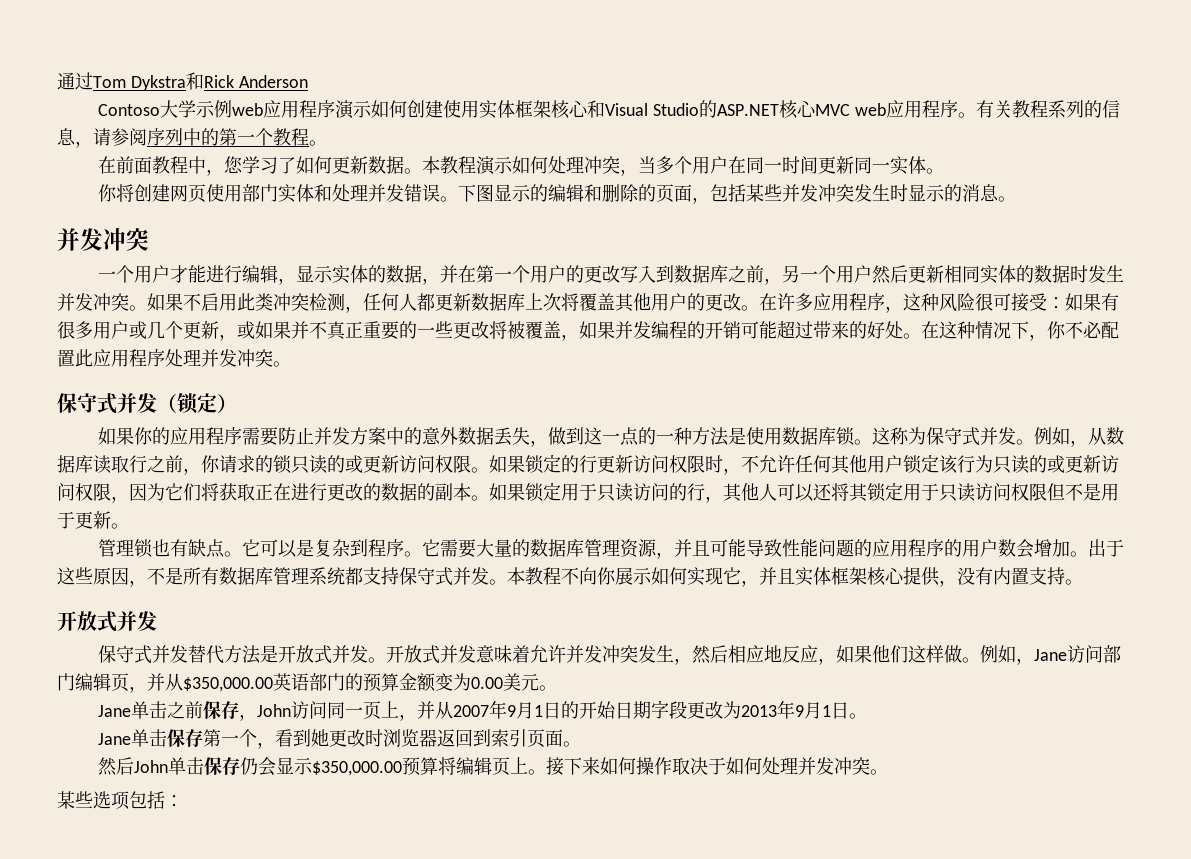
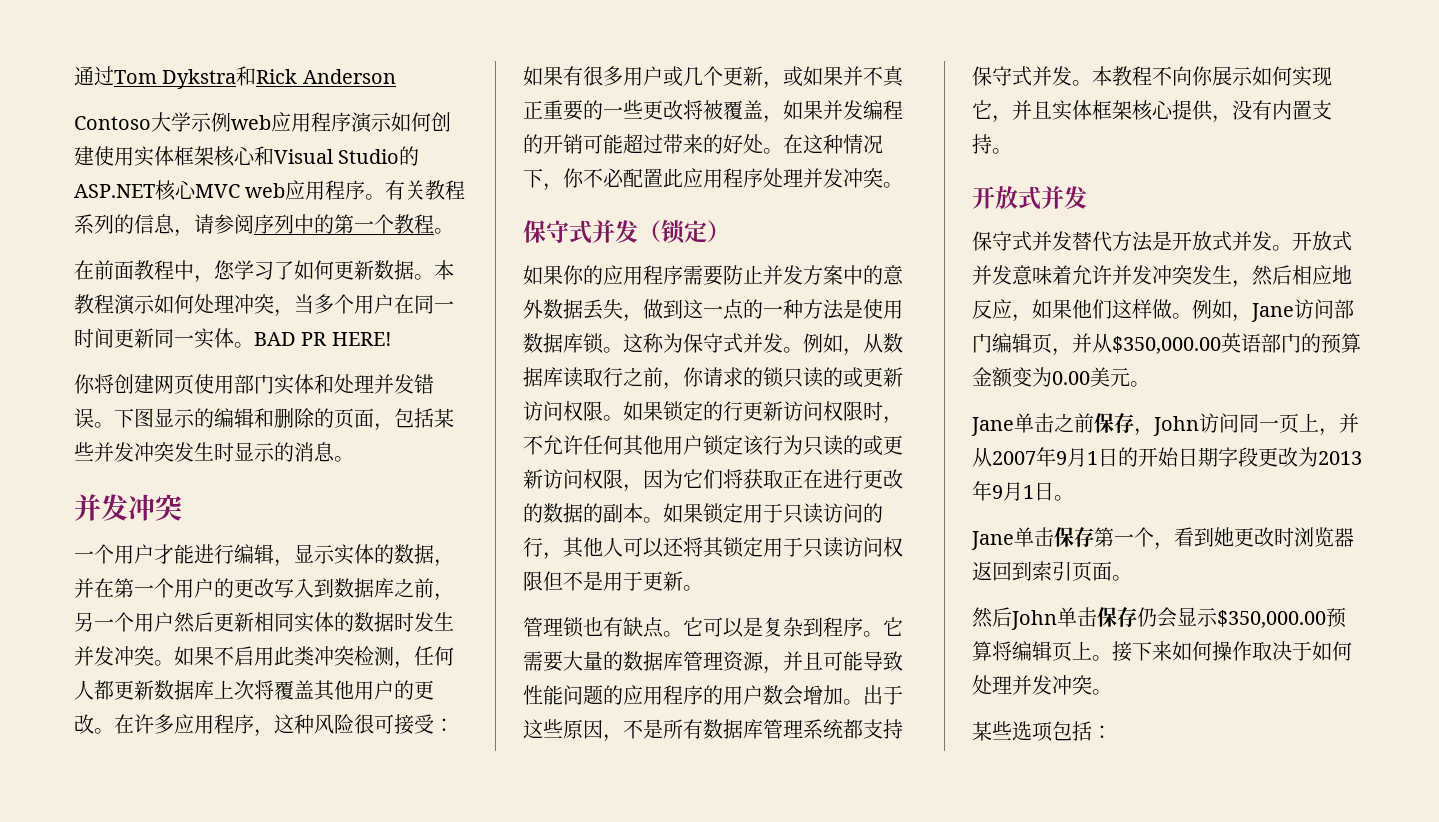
+ BAD PR HERE!

